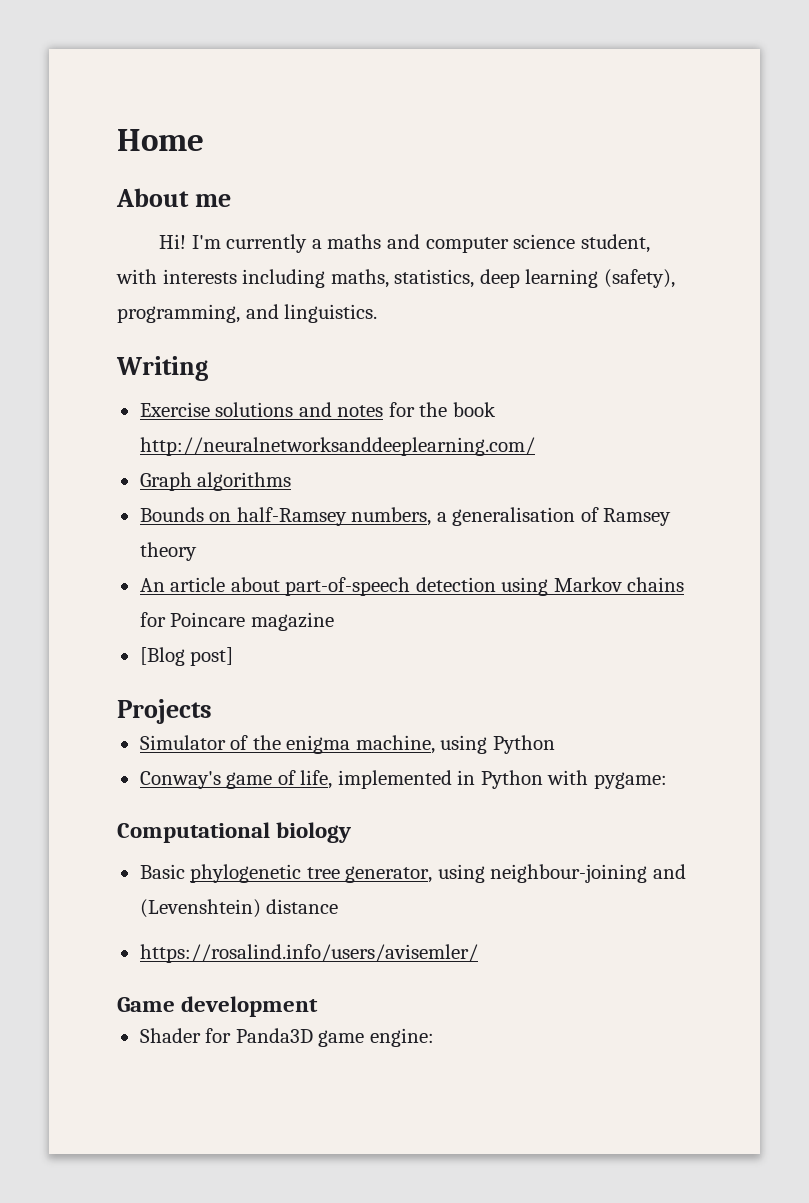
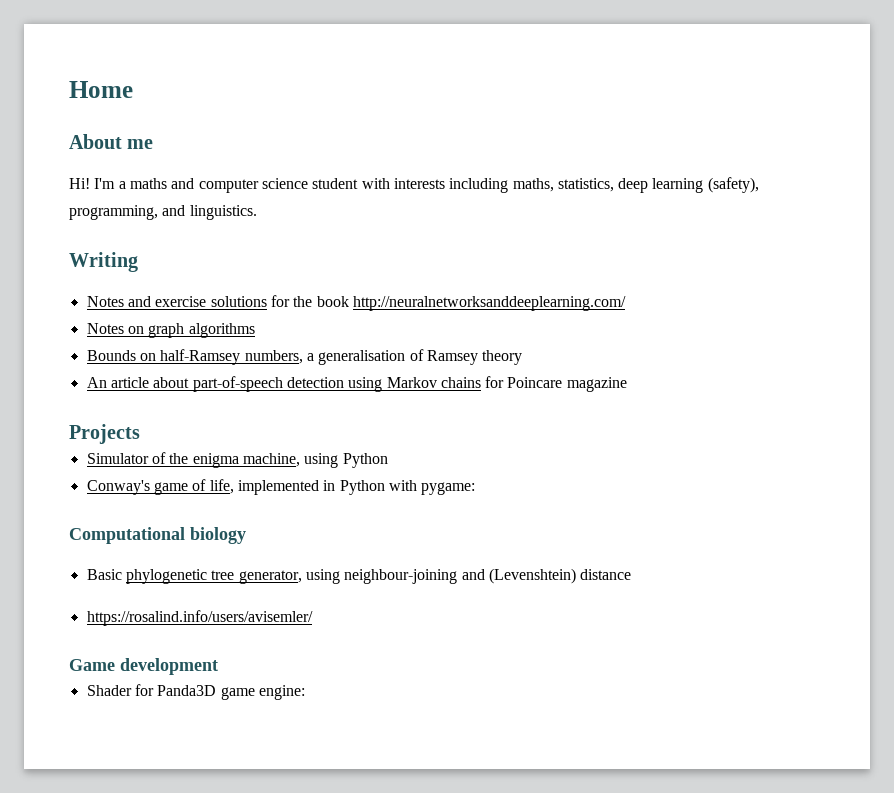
- I'm currently a maths and computer science student, with interests including maths, statistics, deep learning (safety), programming, and linguistics.
+ I'm a maths and computer science student with interests including maths, statistics, deep learning (safety), programming, and linguistics.
- Exercise solutions and notes for the book http://neuralnetworksanddeeplearning.com/
+ Notes and exercise solutions for the book http://neuralnetworksanddeeplearning.com/
- Graph algorithms
+ Notes on graph algorithms
- [Blog post]

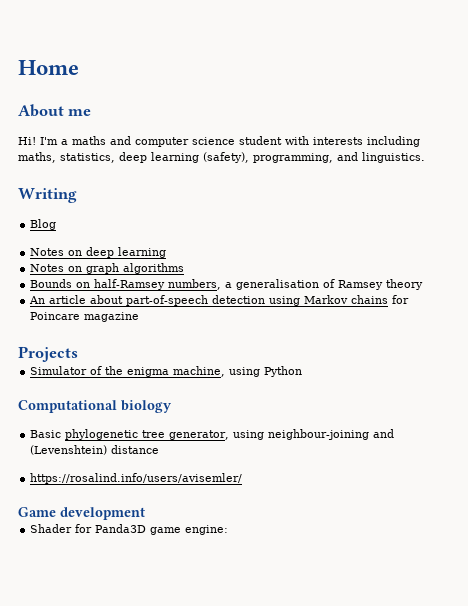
- Notes and exercise solutions for the book http://neuralnetworksanddeeplearning.com/
+ Blog
+ Notes on deep learning
- Conway's game of life, implemented in Python with pygame:

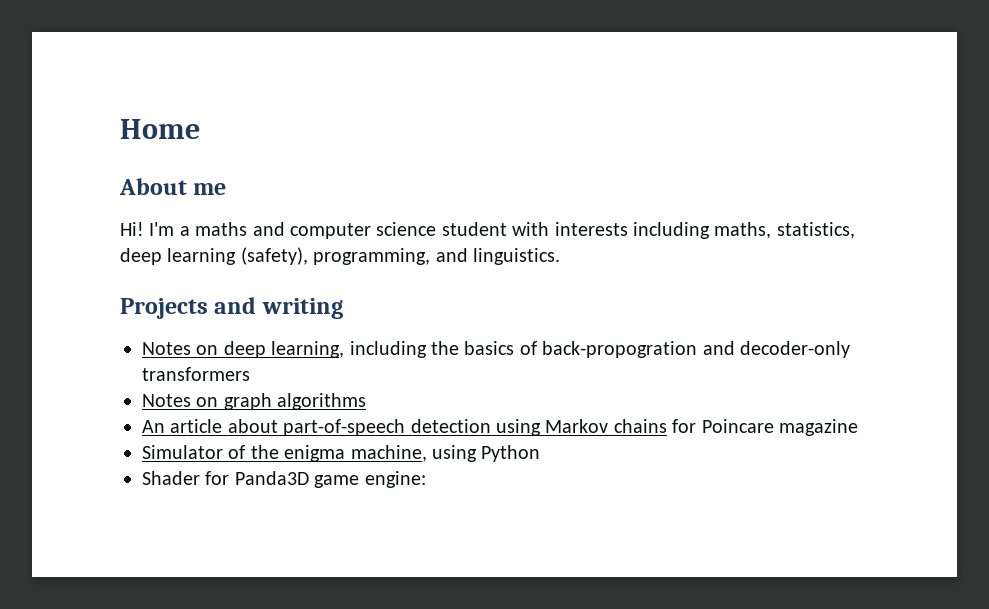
- Writing
- Blog
+ Projects and writing
- Notes on deep learning
+ Notes on deep learning, including the basics of back-propogration and decoder-only transformers
  Notes on graph algorithms
- Bounds on half-Ramsey numbers, a generalisation of Ramsey theory
- Projects
- Computational biology
- Basic phylogenetic tree generator, using neighbour-joining and (Levenshtein) distance
- https://rosalind.info/users/avisemler/
- Game development

